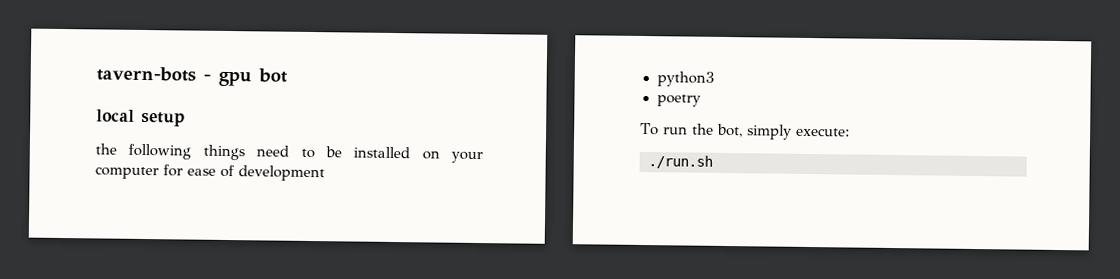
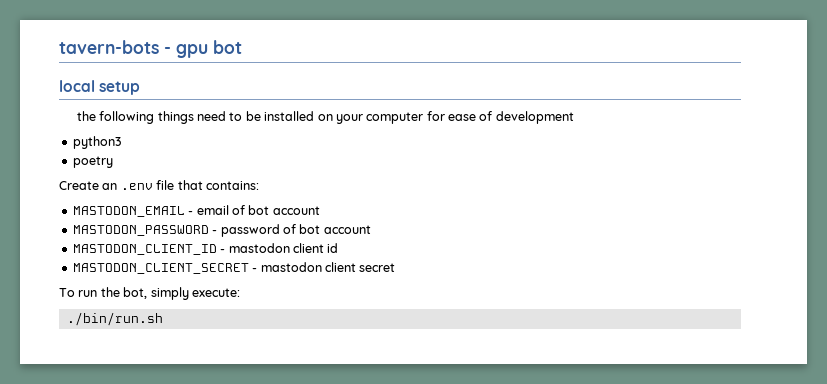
+ Create an .env file that contains:
+ MASTODON_EMAIL - email of bot account
+ MASTODON_PASSWORD - password of bot account
+ MASTODON_CLIENT_ID - mastodon client id
+ MASTODON_CLIENT_SECRET - mastodon client secret
- ./run.sh
+ ./bin/run.sh

